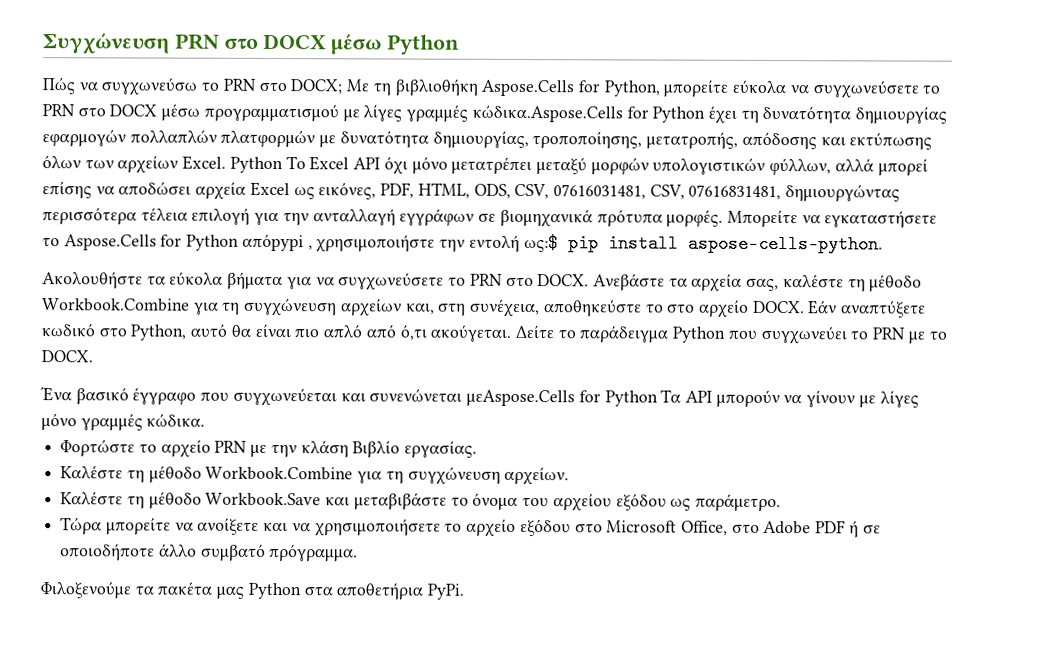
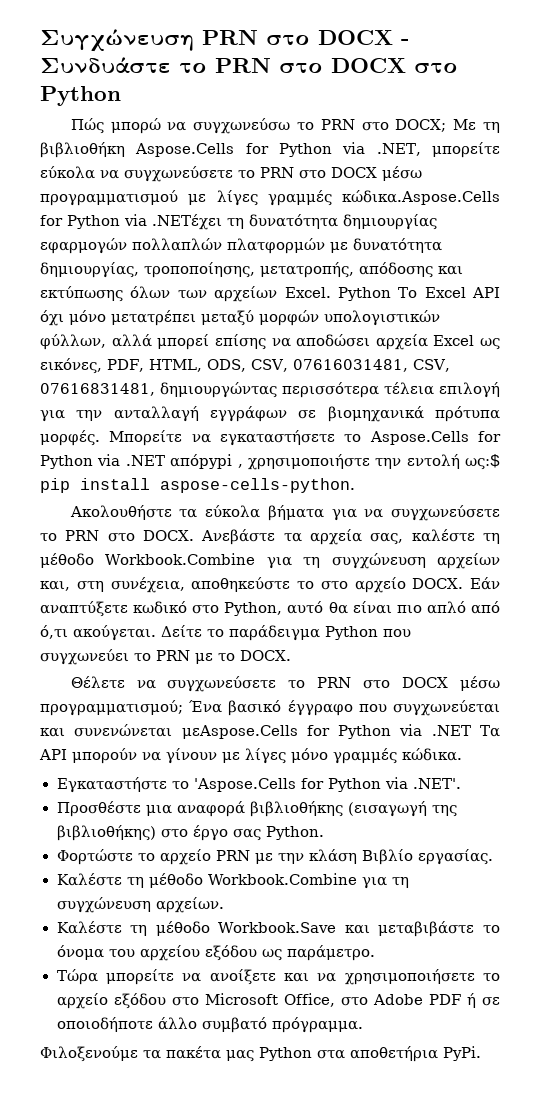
- Συγχώνευση PRN στο DOCX μέσω Python
+ Συγχώνευση PRN στο DOCX - Συνδυάστε το PRN στο DOCX στο Python
- Πώς να συγχωνεύσω το PRN στο DOCX; Με τη βιβλιοθήκη Aspose.Cells for Python, μπορείτε εύκολα να συγχωνεύσετε το PRN στο DOCX μέσω προγραμματισμού με λίγες γραμμές κώδικα.Aspose.Cells for Python έχει τη δυνατότητα δημιουργίας εφαρμογών πολλαπλών πλατφορμών με δυνατότητα δημιουργίας, τροποποίησης, μετατροπής, απόδοσης και εκτύπωσης όλων των αρχείων Excel.
+ Πώς μπορώ να συγχωνεύσω το PRN στο DOCX; Με τη βιβλιοθήκη Aspose.Cells for Python via .NET, μπορείτε εύκολα να συγχωνεύσετε το PRN στο DOCX μέσω προγραμματισμού με λίγες γραμμές κώδικα.Aspose.Cells for Python via .NETέχει τη δυνατότητα δημιουργίας εφαρμογών πολλαπλών πλατφορμών με δυνατότητα δημιουργίας, τροποποίησης, μετατροπής, απόδοσης και εκτύπωσης όλων των αρχείων Excel.
- Μπορείτε να εγκαταστήσετε το Aspose.Cells for Python απόpypi , χρησιμοποιήστε την εντολή ως:$ pip install aspose-cells-python.
+ Μπορείτε να εγκαταστήσετε το Aspose.Cells for Python via .NET απόpypi , χρησιμοποιήστε την εντολή ως:$ pip install aspose-cells-python.
- Ένα βασικό έγγραφο που συγχωνεύεται και συνενώνεται μεAspose.Cells for Python Τα API μπορούν να γίνουν με λίγες μόνο γραμμές κώδικα.
+ Θέλετε να συγχωνεύσετε το PRN στο DOCX μέσω προγραμματισμού; Ένα βασικό έγγραφο που συγχωνεύεται και συνενώνεται μεAspose.Cells for Python via .NET Τα API μπορούν να γίνουν με λίγες μόνο γραμμές κώδικα.
+ Εγκαταστήστε το 'Aspose.Cells for Python via .NET'.
+ Προσθέστε μια αναφορά βιβλιοθήκης (εισαγωγή της βιβλιοθήκης) στο έργο σας Python.

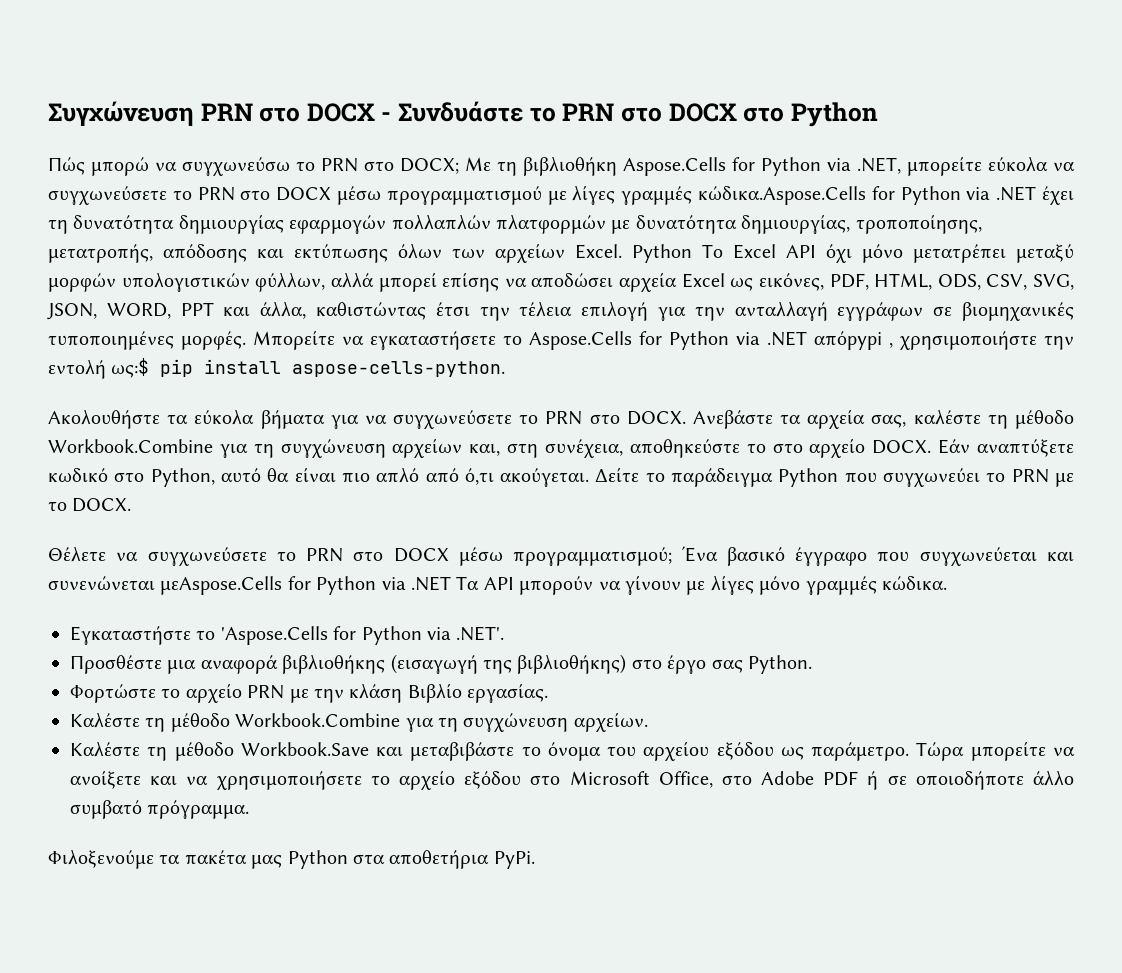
- Πώς μπορώ να συγχωνεύσω το PRN στο DOCX; Με τη βιβλιοθήκη Aspose.Cells for Python via .NET, μπορείτε εύκολα να συγχωνεύσετε το PRN στο DOCX μέσω προγραμματισμού με λίγες γραμμές κώδικα.Aspose.Cells for Python via .NETέχει τη δυνατότητα δημιουργίας εφαρμογών πολλαπλών πλατφορμών με δυνατότητα δημιουργίας, τροποποίησης, μετατροπής, απόδοσης και εκτύπωσης όλων των αρχείων Excel.
+ Πώς μπορώ να συγχωνεύσω το PRN στο DOCX; Με τη βιβλιοθήκη Aspose.Cells for Python via .NET, μπορείτε εύκολα να συγχωνεύσετε το PRN στο DOCX μέσω προγραμματισμού με λίγες γραμμές κώδικα.Aspose.Cells for Python via .NET έχει τη δυνατότητα δημιουργίας εφαρμογών πολλαπλών πλατφορμών με δυνατότητα δημιουργίας, τροποποίησης, μετατροπής, απόδοσης και εκτύπωσης όλων των αρχείων Excel.
- Python Το Excel API όχι μόνο μετατρέπει μεταξύ μορφών υπολογιστικών φύλλων, αλλά μπορεί επίσης να αποδώσει αρχεία Excel ως εικόνες, PDF, HTML, ODS, CSV, 07616031481, CSV, 07616831481, δημιουργώντας περισσότερα τέλεια επιλογή για την ανταλλαγή εγγράφων σε βιομηχανικά πρότυπα μορφές.
+ Python Το Excel API όχι μόνο μετατρέπει μεταξύ μορφών υπολογιστικών φύλλων, αλλά μπορεί επίσης να αποδώσει αρχεία Excel ως εικόνες, PDF, HTML, ODS, CSV, SVG, JSON, WORD, PPT και άλλα, καθιστώντας έτσι την τέλεια επιλογή για την ανταλλαγή εγγράφων σε βιομηχανικές τυποποιημένες μορφές.
- Καλέστε τη μέθοδο Workbook.Save και μεταβιβάστε το όνομα του αρχείου εξόδου ως παράμετρο.
- Τώρα μπορείτε να ανοίξετε και να χρησιμοποιήσετε το αρχείο εξόδου στο Microsoft Office, στο Adobe PDF ή σε οποιοδήποτε άλλο συμβατό πρόγραμμα.
+ Καλέστε τη μέθοδο Workbook.Save και μεταβιβάστε το όνομα του αρχείου εξόδου ως παράμετρο. Τώρα μπορείτε να ανοίξετε και να χρησιμοποιήσετε το αρχείο εξόδου στο Microsoft Office, στο Adobe PDF ή σε οποιοδήποτε άλλο συμβατό πρόγραμμα.

